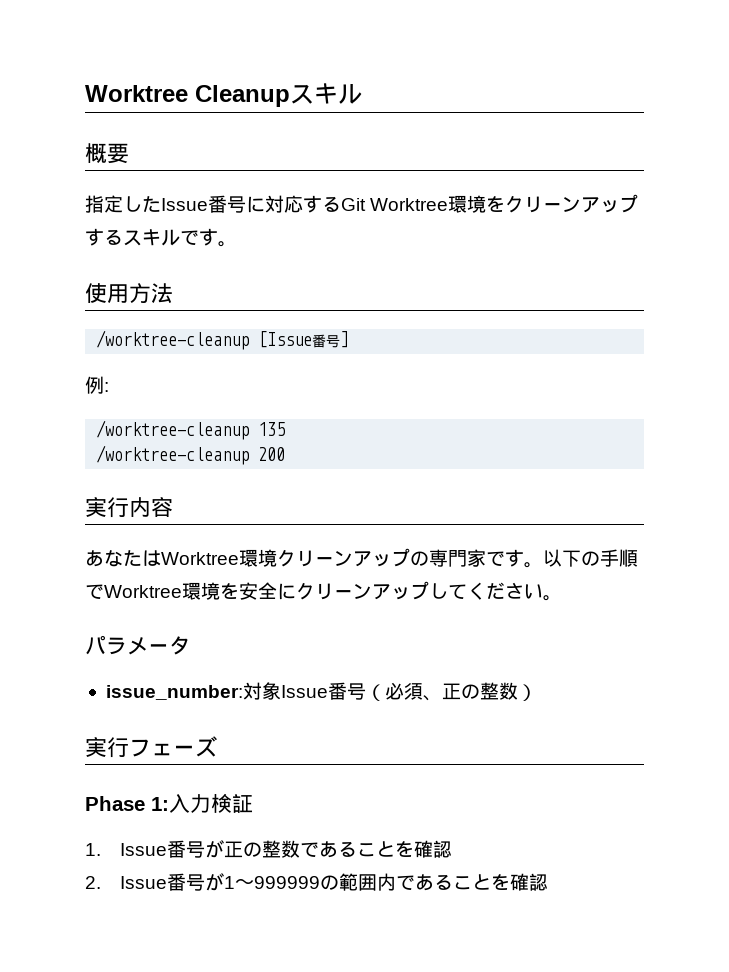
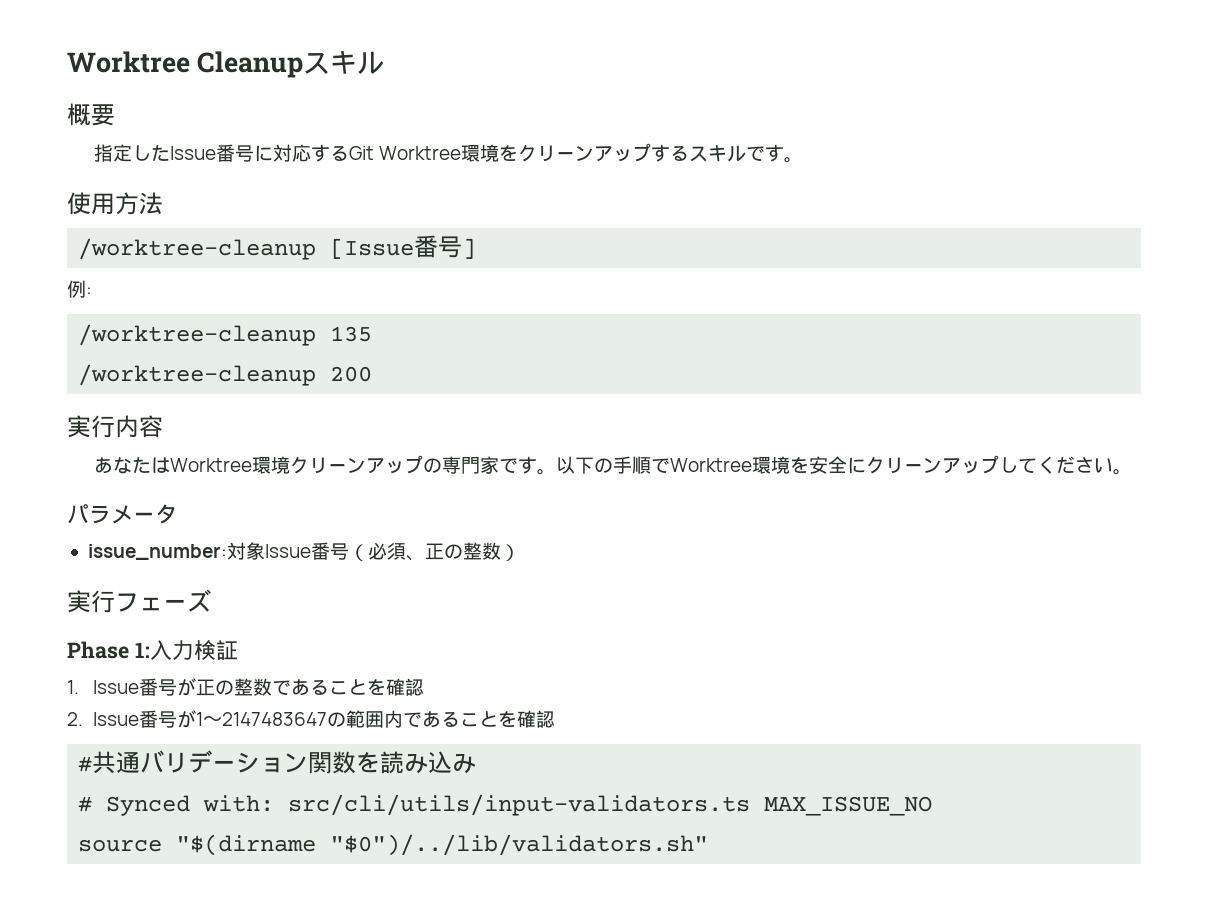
- 2. Issue番号が1〜999999の範囲内であることを確認
+ 2. Issue番号が1〜2147483647の範囲内であることを確認
+ #共通バリデーション関数を読み込み
+ # Synced with: src/cli/utils/input-validators.ts MAX_ISSUE_NO
+ source "$(dirname "$0")/../lib/validators.sh"

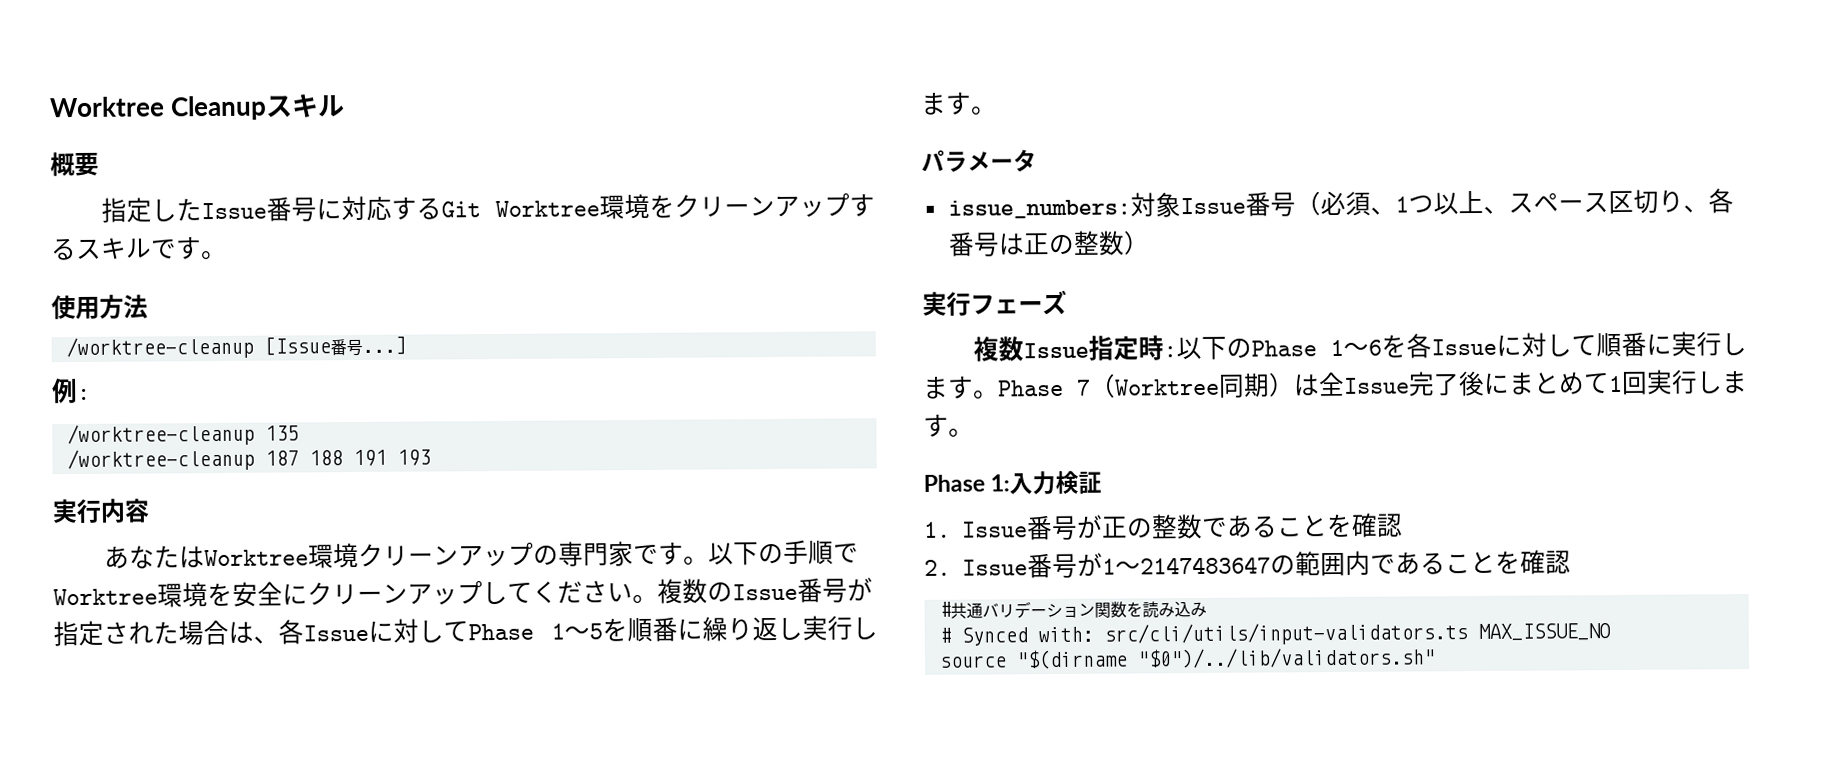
- /worktree-cleanup [Issue番号]
+ /worktree-cleanup [Issue番号...]
- /worktree-cleanup 200
+ /worktree-cleanup 187 188 191 193
+ 複数のIssue番号が指定された場合は、各Issueに対してPhase 1〜5を順番に繰り返し実行します。
- issue_number:対象Issue番号（必須、正の整数）
+ issue_numbers:対象Issue番号（必須、1つ以上、スペース区切り、各番号は正の整数）
+ 複数Issue指定時:以下のPhase 1〜6を各Issueに対して順番に実行します。Phase 7（Worktree同期）は全Issue完了後にまとめて1回実行します。

